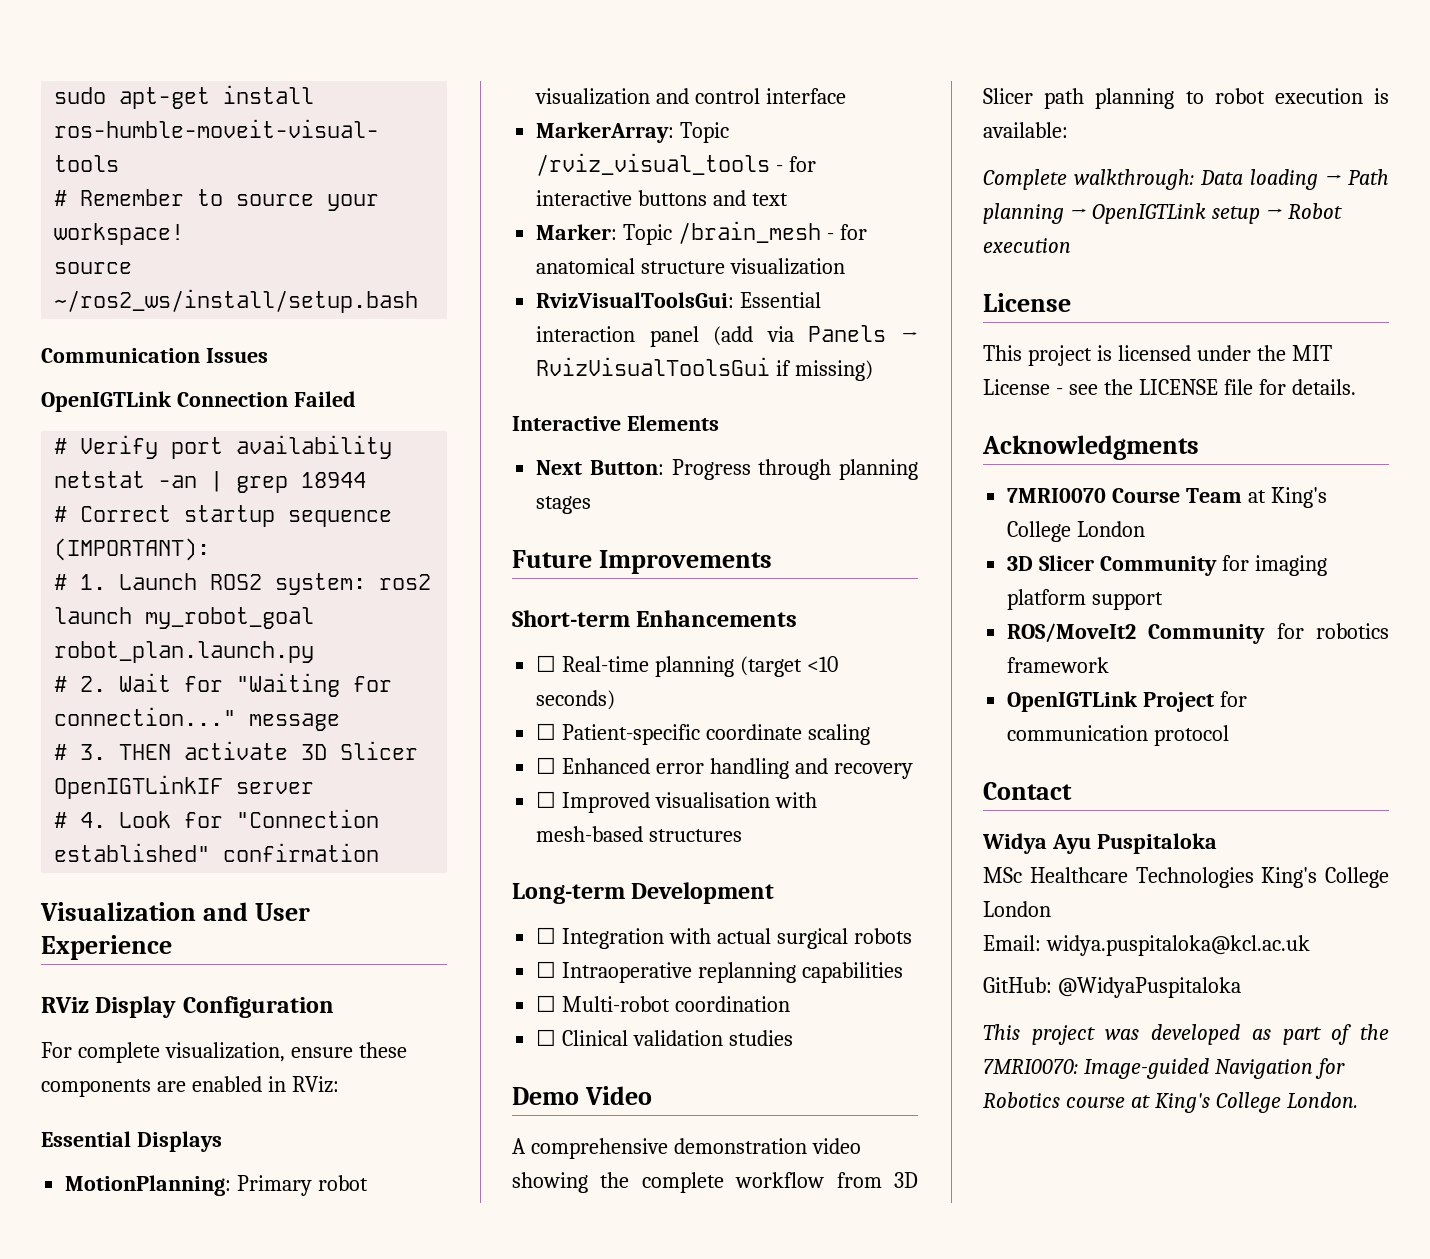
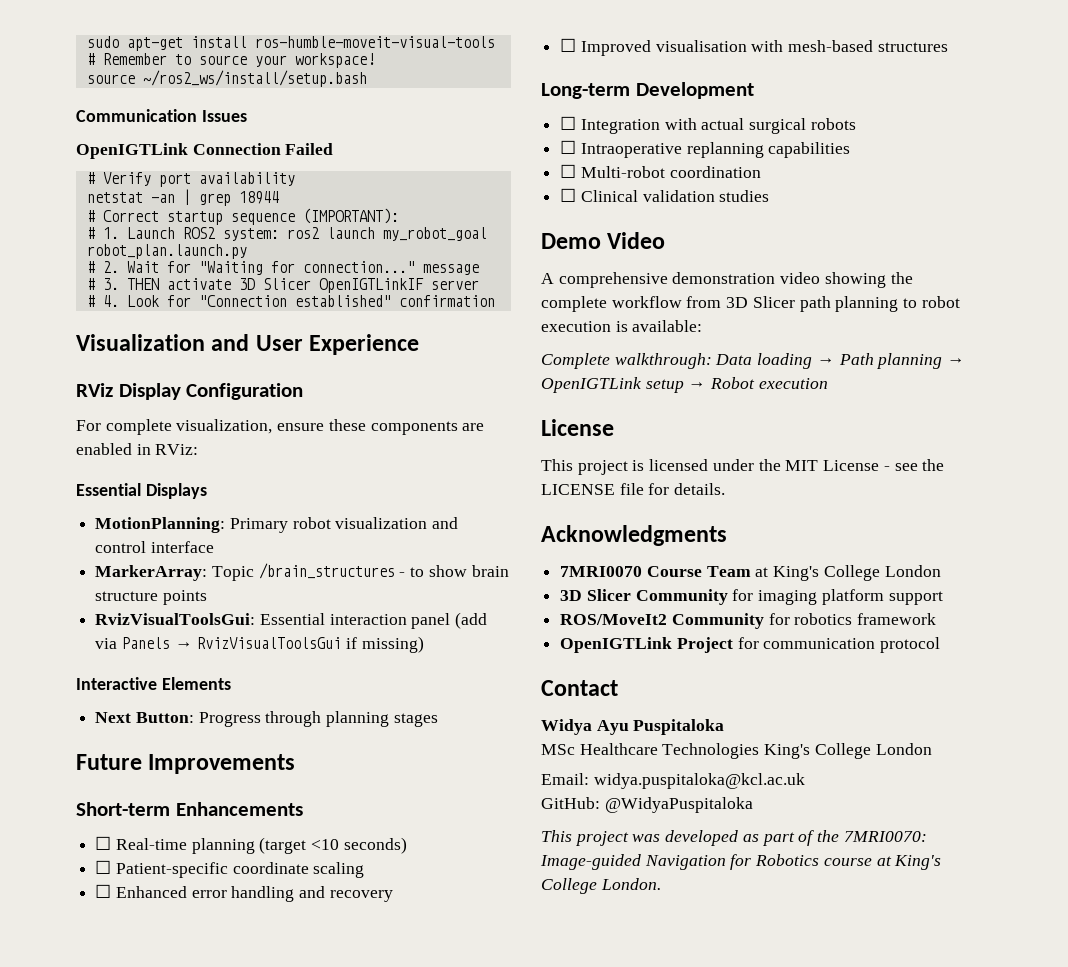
- MarkerArray: Topic /rviz_visual_tools - for interactive buttons and text
- Marker: Topic /brain_mesh - for anatomical structure visualization
+ MarkerArray: Topic /brain_structures - to show brain structure points

